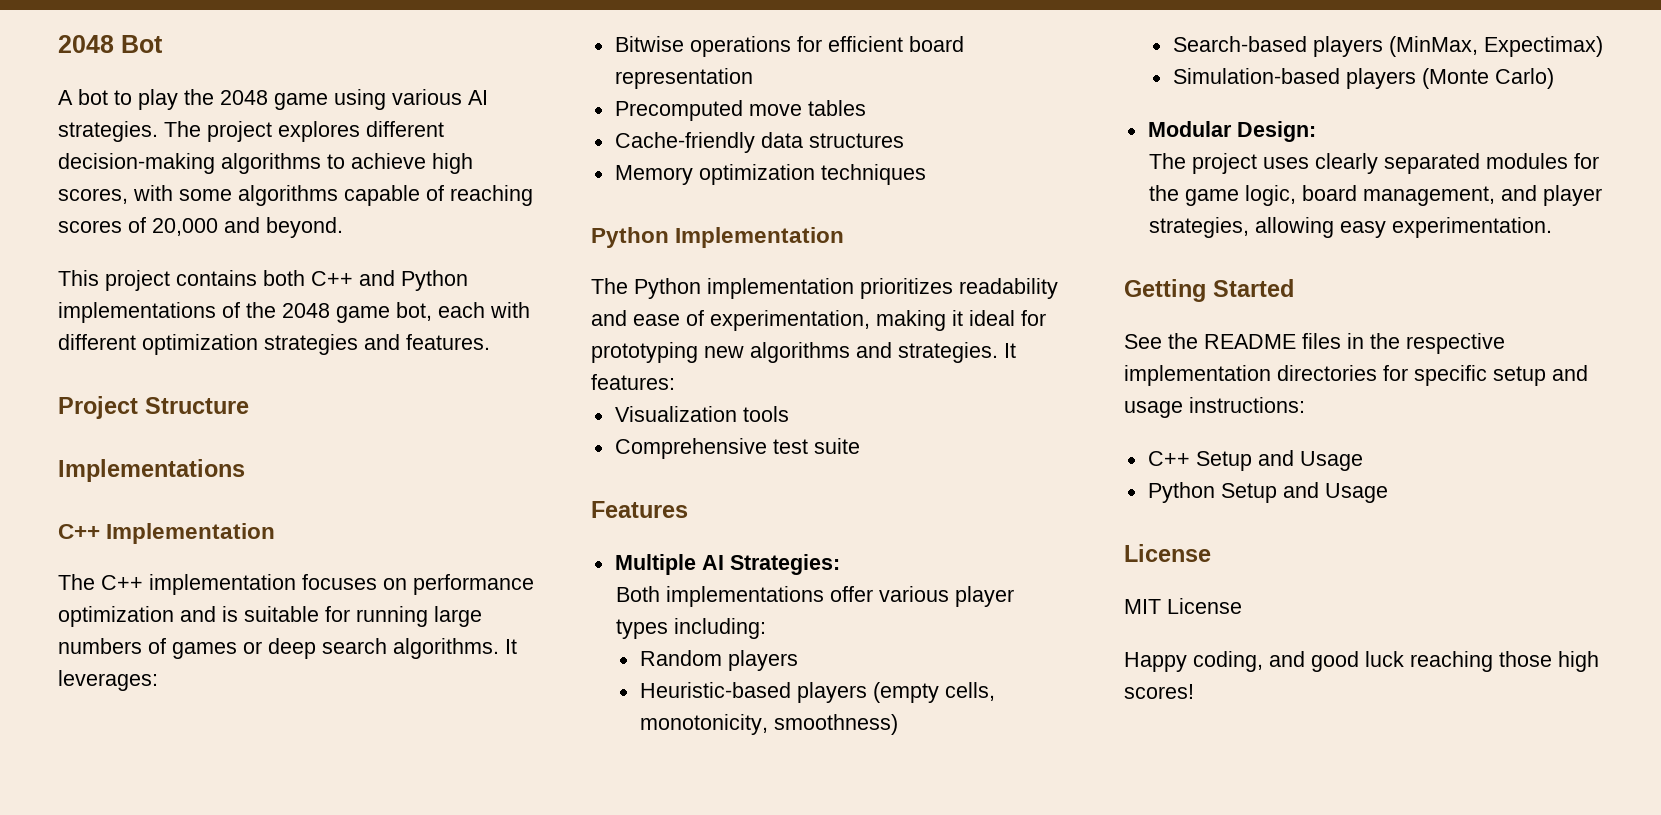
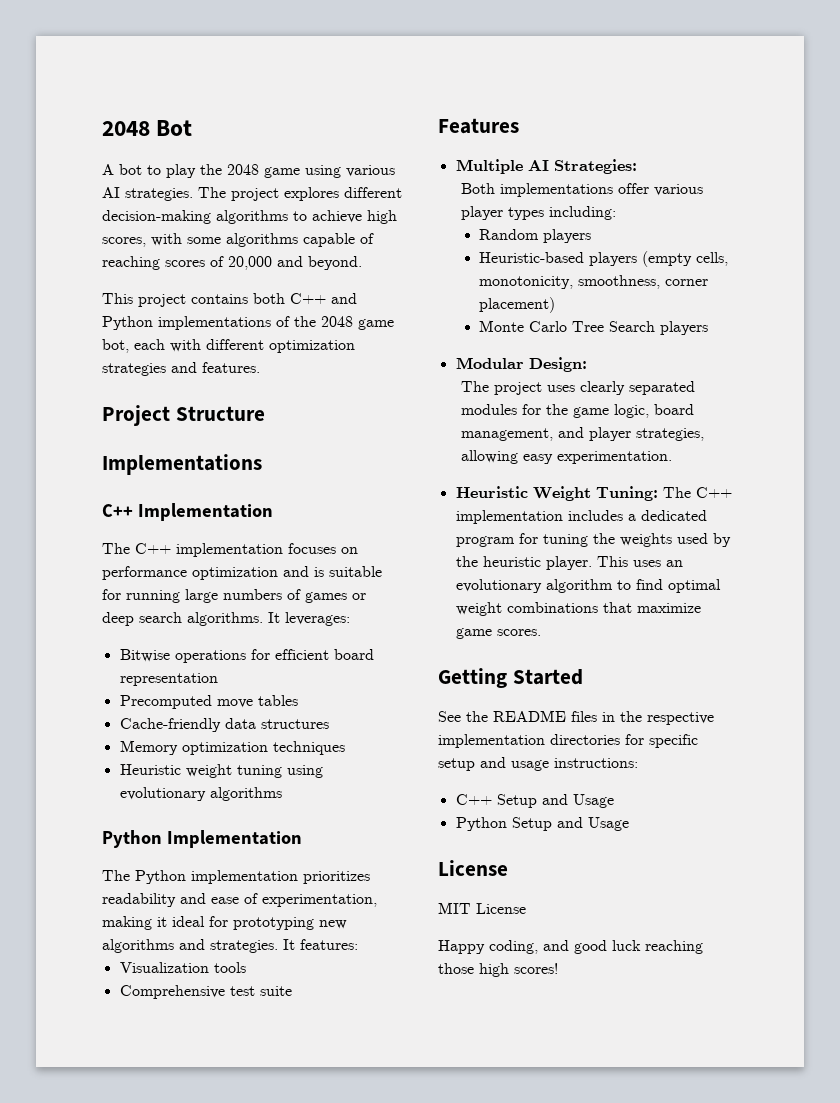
+ Heuristic weight tuning using evolutionary algorithms
- Heuristic-based players (empty cells, monotonicity, smoothness)
- Search-based players (MinMax, Expectimax)
- Simulation-based players (Monte Carlo)
+ Heuristic-based players (empty cells, monotonicity, smoothness, corner placement)
+ Monte Carlo Tree Search players
+ Heuristic Weight Tuning: The C++ implementation includes a dedicated program for tuning the weights used by the heuristic player. This uses an evolutionary algorithm to find optimal weight combinations that maximize game scores.

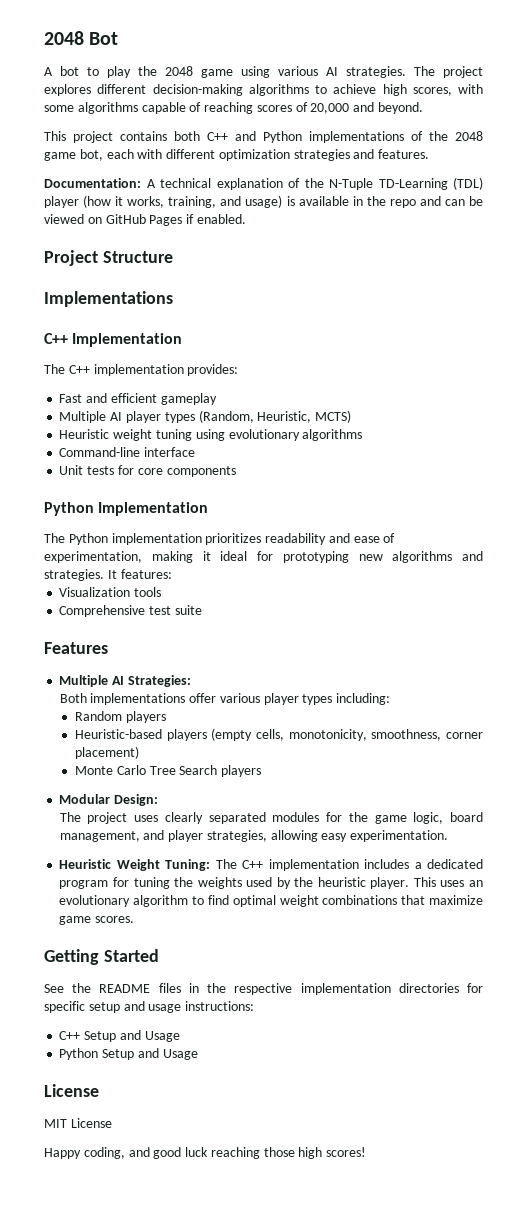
+ Documentation: A technical explanation of the N-Tuple TD-Learning (TDL) player (how it works, training, and usage) is available in the repo and can be viewed on GitHub Pages if enabled.
- The C++ implementation focuses on performance optimization and is suitable for running large numbers of games or deep search algorithms. It leverages:
- Bitwise operations for efficient board representation
- Precomputed move tables
- Cache-friendly data structures
- Memory optimization techniques
+ The C++ implementation provides:
+ Fast and efficient gameplay
+ Multiple AI player types (Random, Heuristic, MCTS)
+ Command-line interface
+ Unit tests for core components

